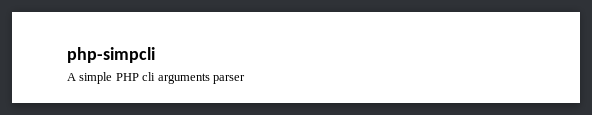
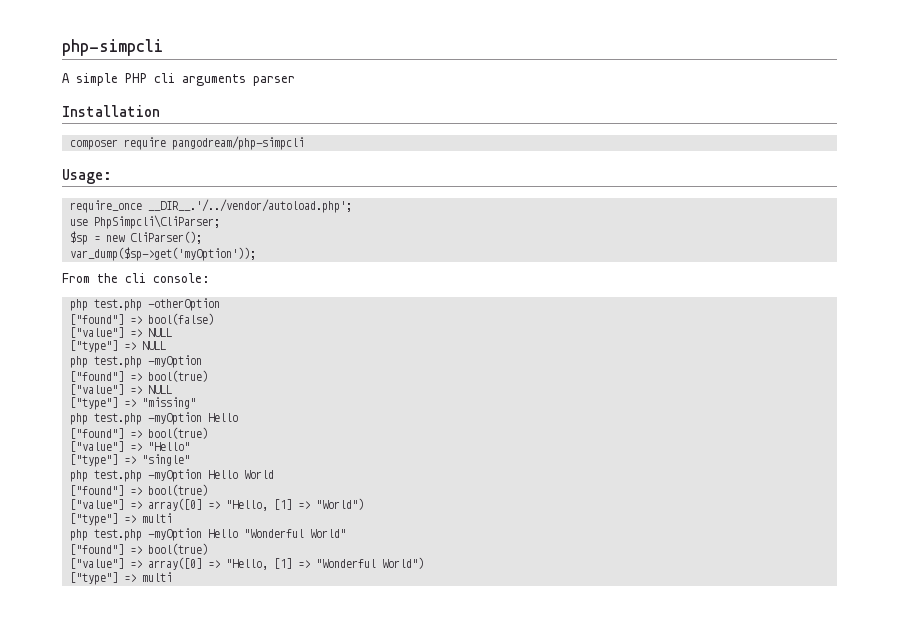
+ Installation
+ composer require pangodream/php-simpcli
+ Usage:
+ require_once __DIR__.'/../vendor/autoload.php';
+ use PhpSimpcli\CliParser;
+ $sp = new CliParser();
+ var_dump($sp->get('myOption'));
+ From the cli console:
+ php test.php -otherOption
+ ["found"] => bool(false)
+ ["value"] => NULL
+ ["type"] => NULL
+ php test.php -myOption
+ ["found"] => bool(true)
+ ["value"] => NULL
+ ["type"] => "missing"
+ php test.php -myOption Hello
+ ["found"] => bool(true)
+ ["value"] => "Hello"
+ ["type"] => "single"
+ php test.php -myOption Hello World
+ ["found"] => bool(true)
+ ["value"] => array([0] => "Hello, [1] => "World")
+ ["type"] => multi
+ php test.php -myOption Hello "Wonderful World"
+ ["found"] => bool(true)
+ ["value"] => array([0] => "Hello, [1] => "Wonderful World")
+ ["type"] => multi

